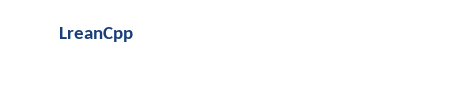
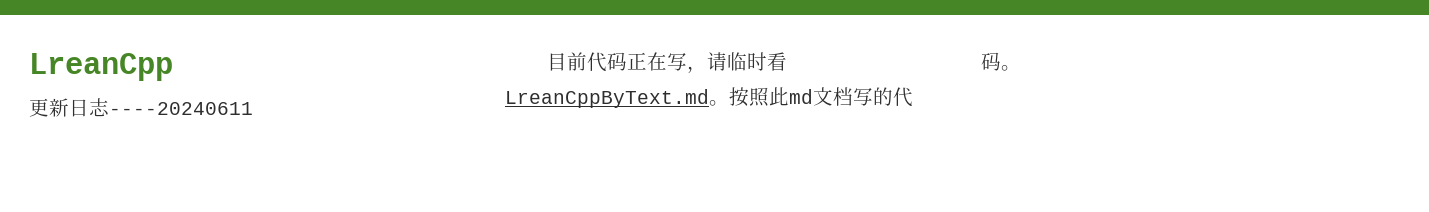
+ 更新日志----20240611
+ 目前代码正在写，请临时看LreanCppByText.md。按照此md文档写的代码。

